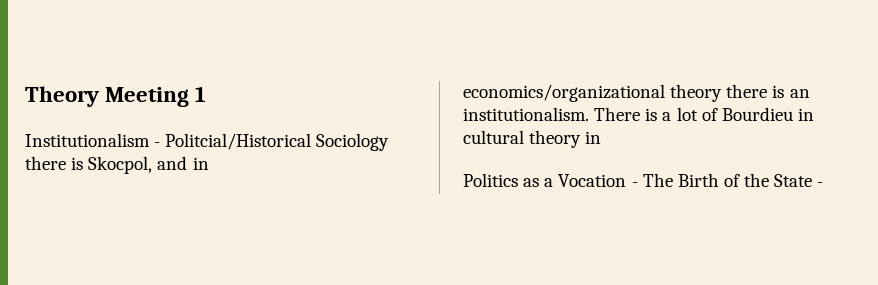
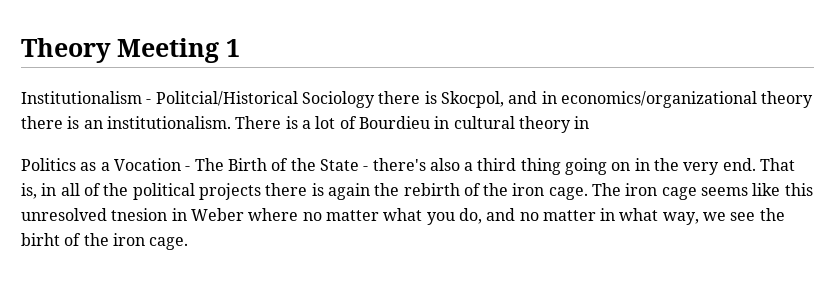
- Politics as a Vocation - The Birth of the State -
+ Politics as a Vocation - The Birth of the State - there's also a third thing going on in the very end. That is, in all of the political projects there is again the rebirth of the iron cage. The iron cage seems like this unresolved tnesion in Weber where no matter what you do, and no matter in what way, we see the birht of the iron cage.

